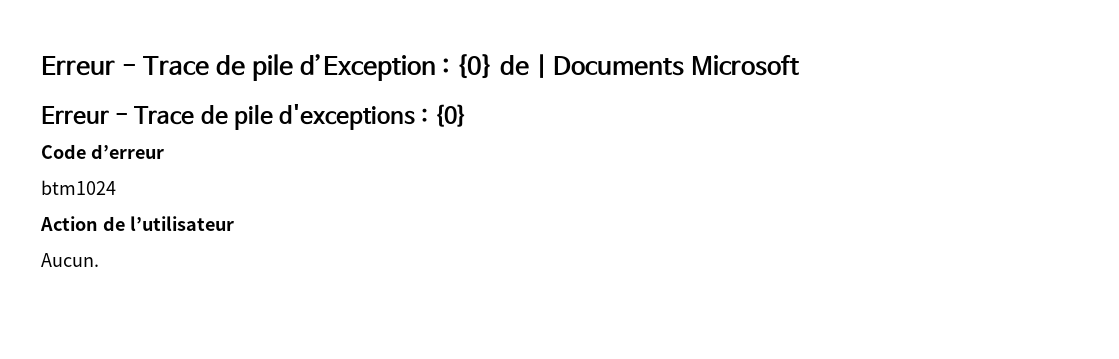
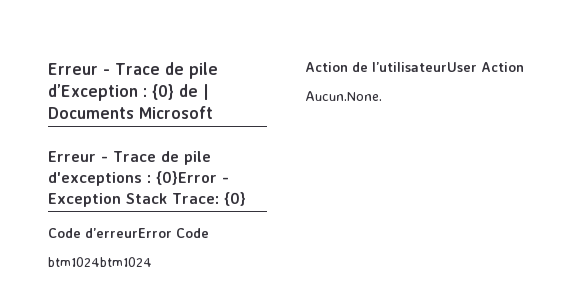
- Erreur - Trace de pile d'exceptions : {0}
+ Erreur - Trace de pile d'exceptions : {0}Error - Exception Stack Trace: {0}
- Code d’erreur
- btm1024
+ Code d’erreurError Code
+ btm1024btm1024
- Action de l’utilisateur
- Aucun.
+ Action de l’utilisateurUser Action
+ Aucun.None.

